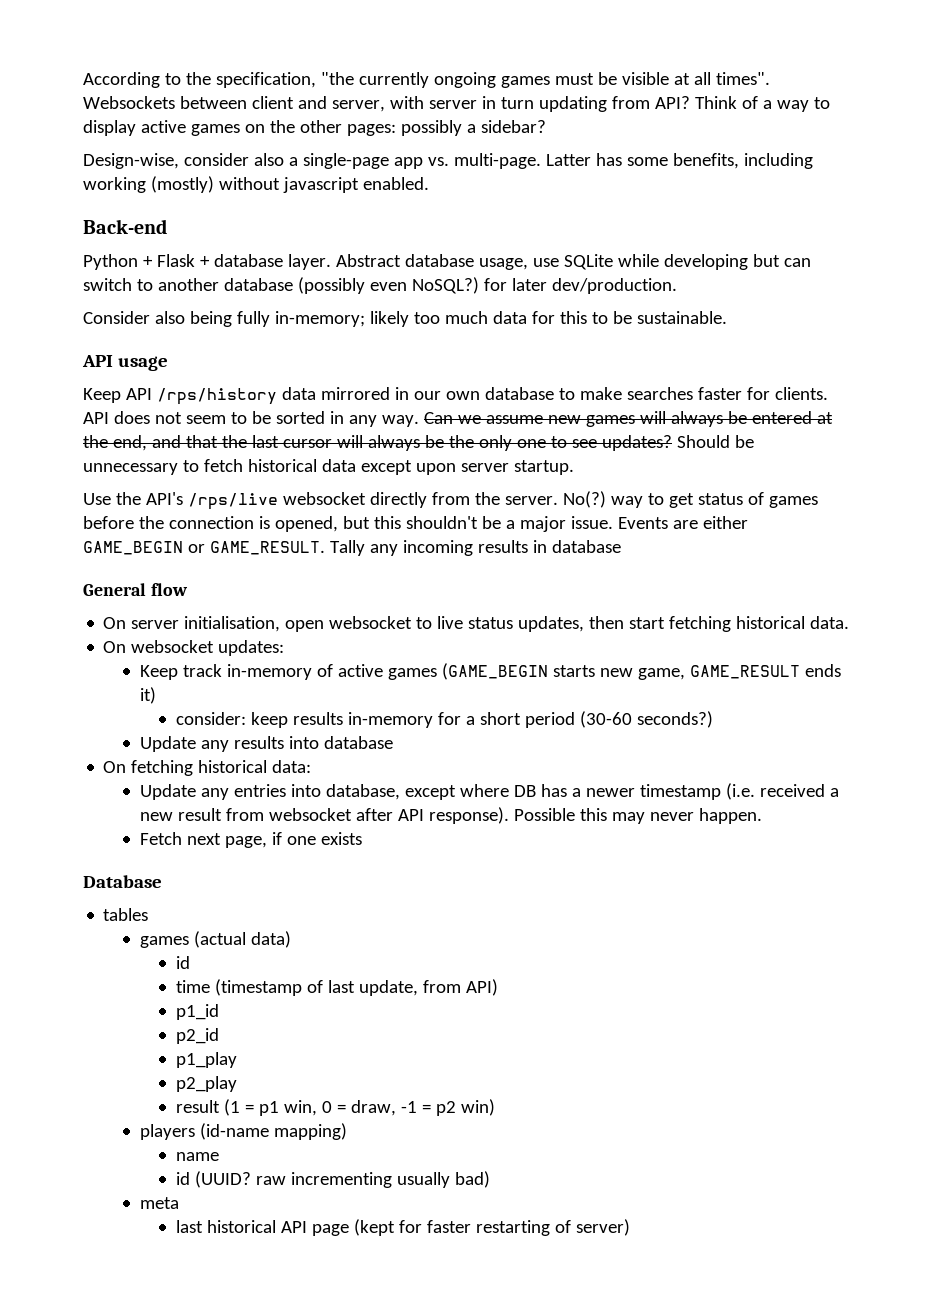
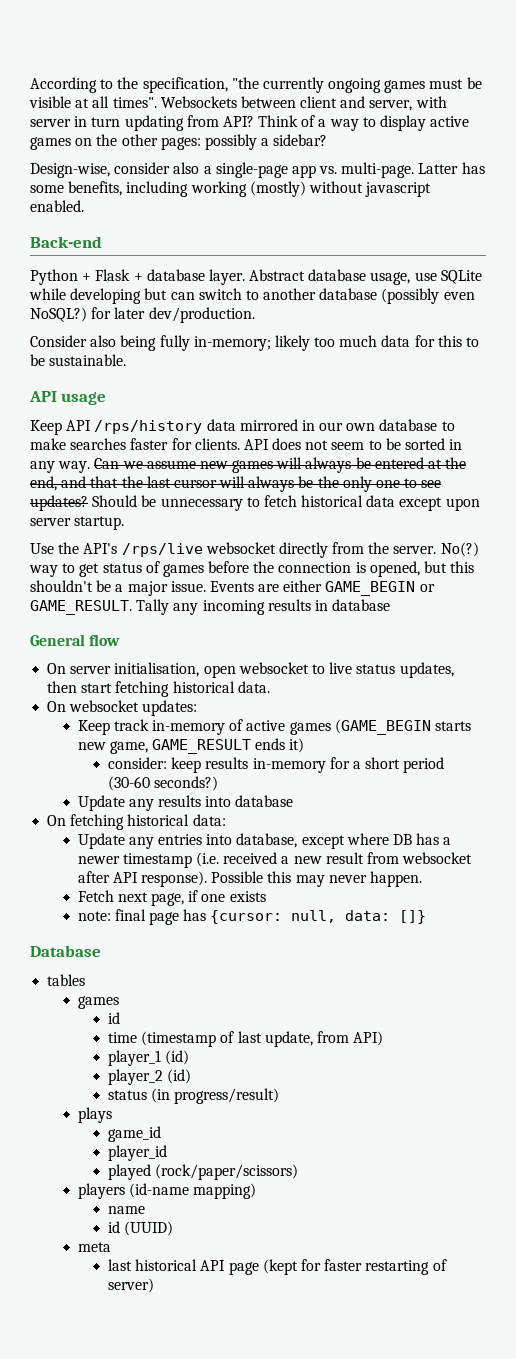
+ note: final page has {cursor: null, data: []}
  tables
- games (actual data)
+ games
- p1_id
- p2_id
- p1_play
- p2_play
- result (1 = p1 win, 0 = draw, -1 = p2 win)
+ player_1 (id)
+ player_2 (id)
+ status (in progress/result)
+ plays
+ game_id
+ player_id
+ played (rock/paper/scissors)
- id (UUID? raw incrementing usually bad)
+ id (UUID)

